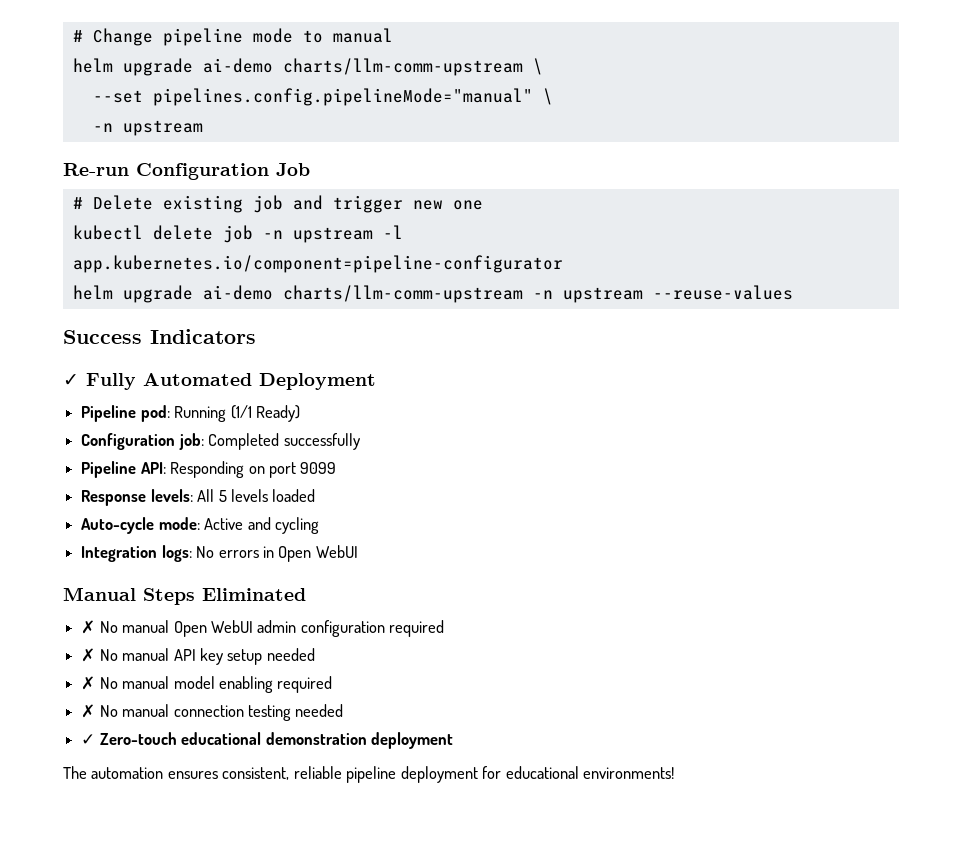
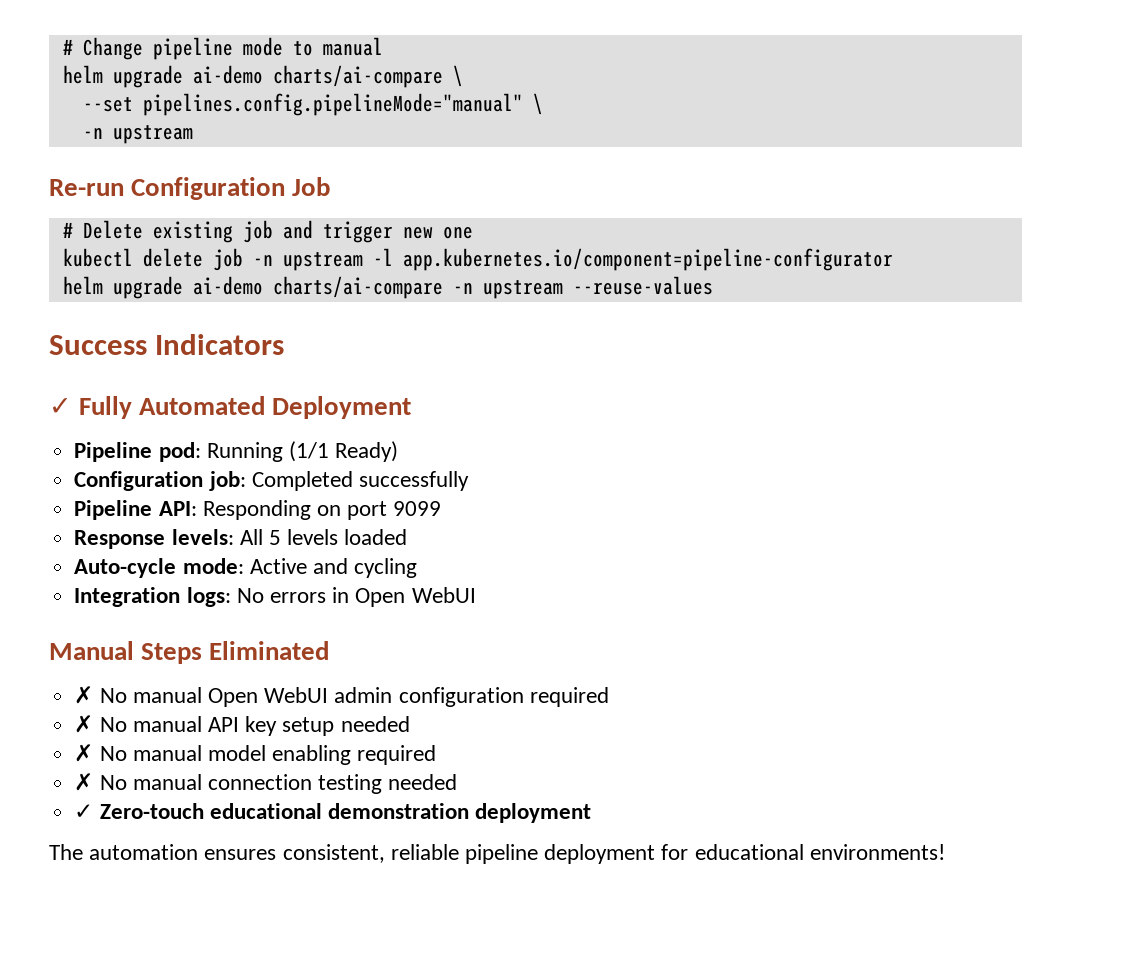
- helm upgrade ai-demo charts/llm-comm-upstream \
+ helm upgrade ai-demo charts/ai-compare \
- helm upgrade ai-demo charts/llm-comm-upstream -n upstream --reuse-values
+ helm upgrade ai-demo charts/ai-compare -n upstream --reuse-values

